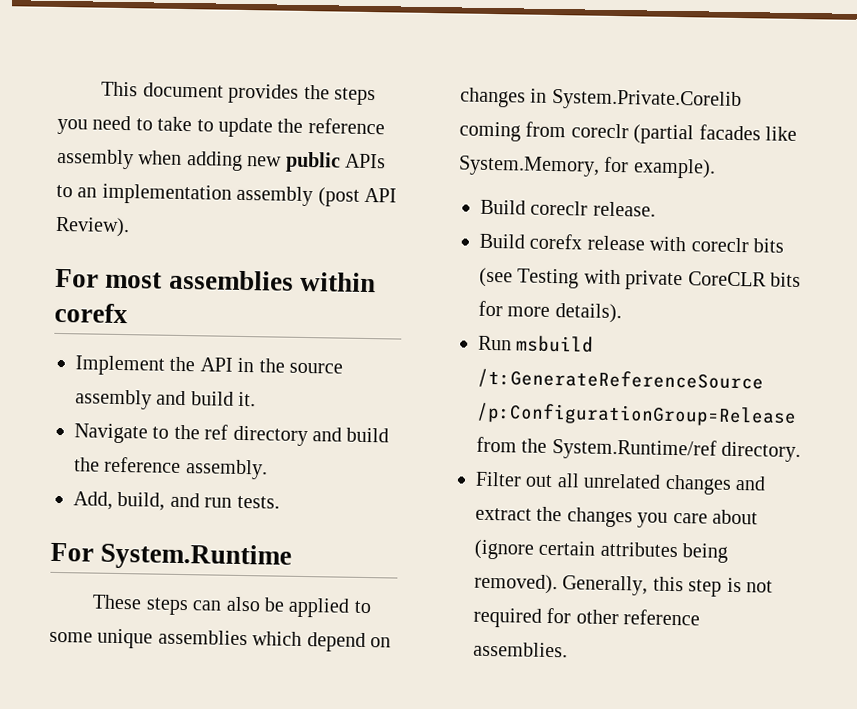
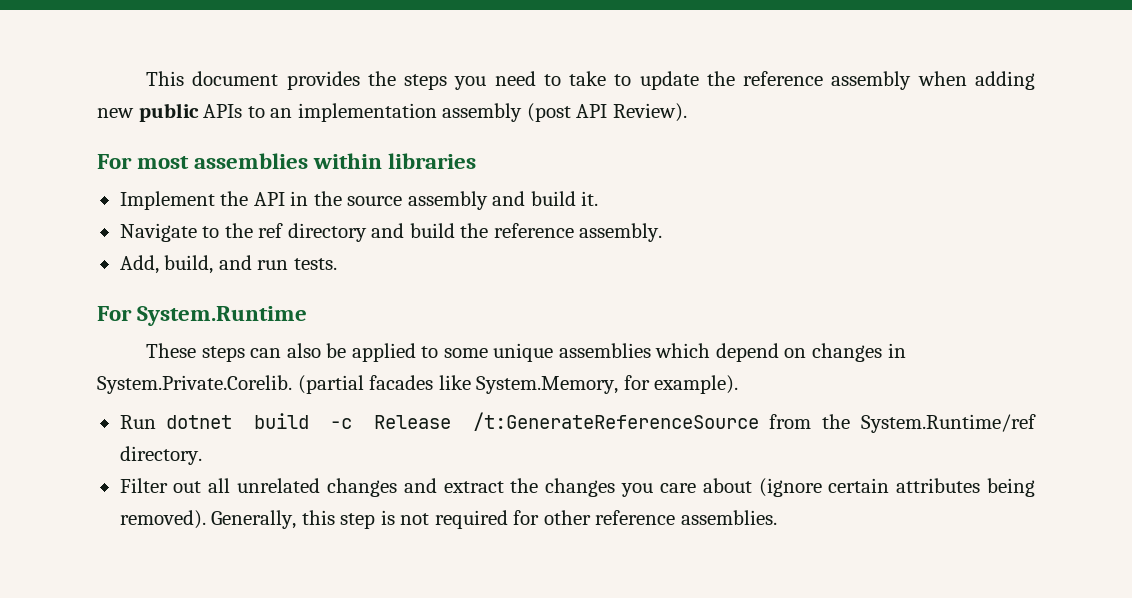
- For most assemblies within corefx
+ For most assemblies within libraries
- These steps can also be applied to some unique assemblies which depend on changes in System.Private.Corelib coming from coreclr (partial facades like System.Memory, for example).
+ These steps can also be applied to some unique assemblies which depend on changes in System.Private.Corelib. (partial facades like System.Memory, for example).
- Build coreclr release.
- Build corefx release with coreclr bits (see Testing with private CoreCLR bits for more details).
- Run msbuild /t:GenerateReferenceSource /p:ConfigurationGroup=Release from the System.Runtime/ref directory.
+ Run dotnet build -c Release /t:GenerateReferenceSource from the System.Runtime/ref directory.

